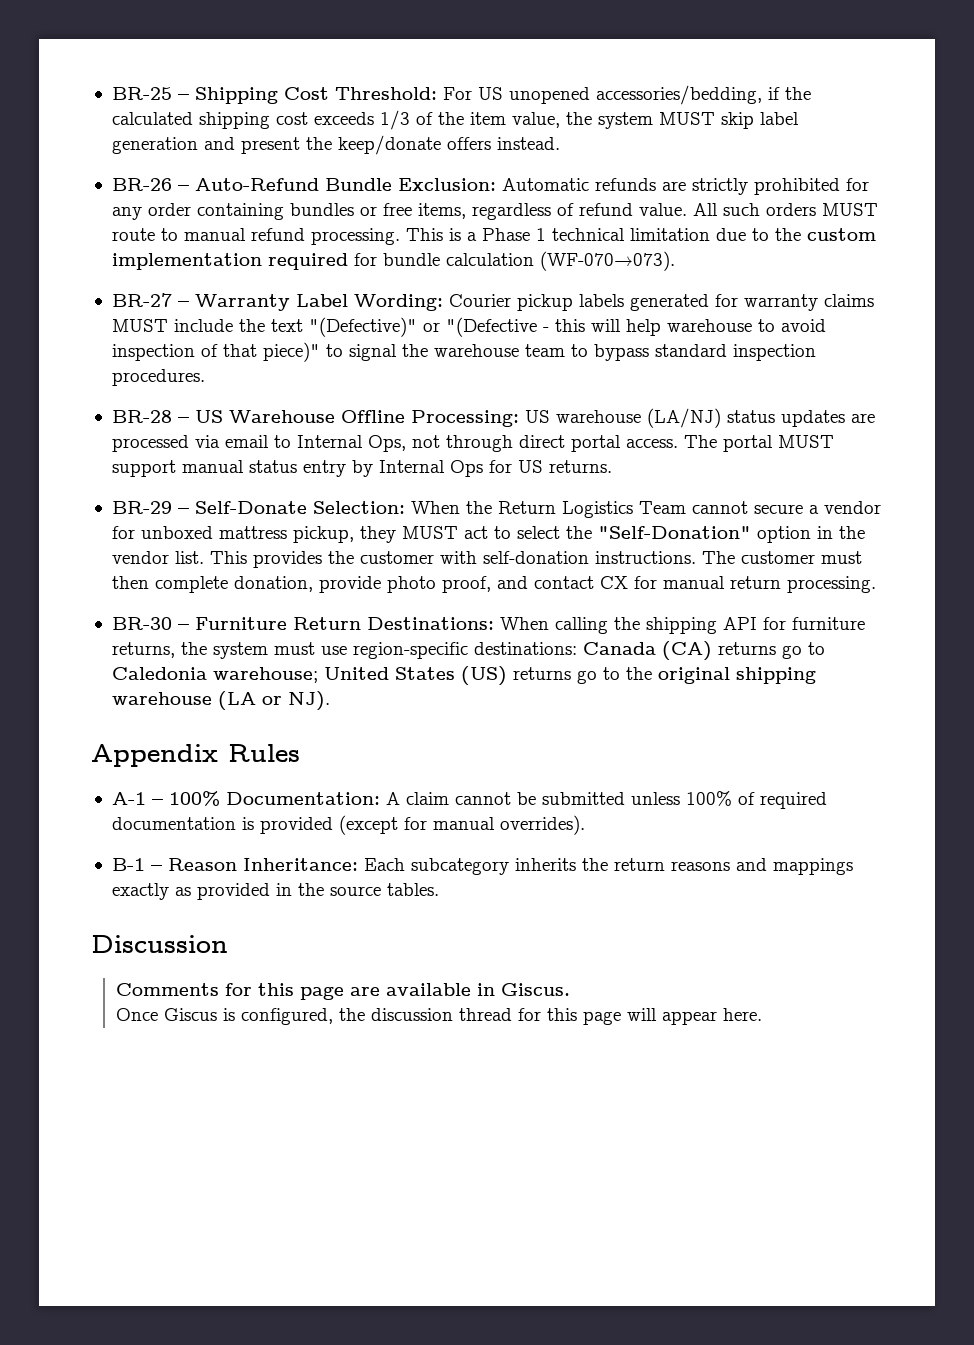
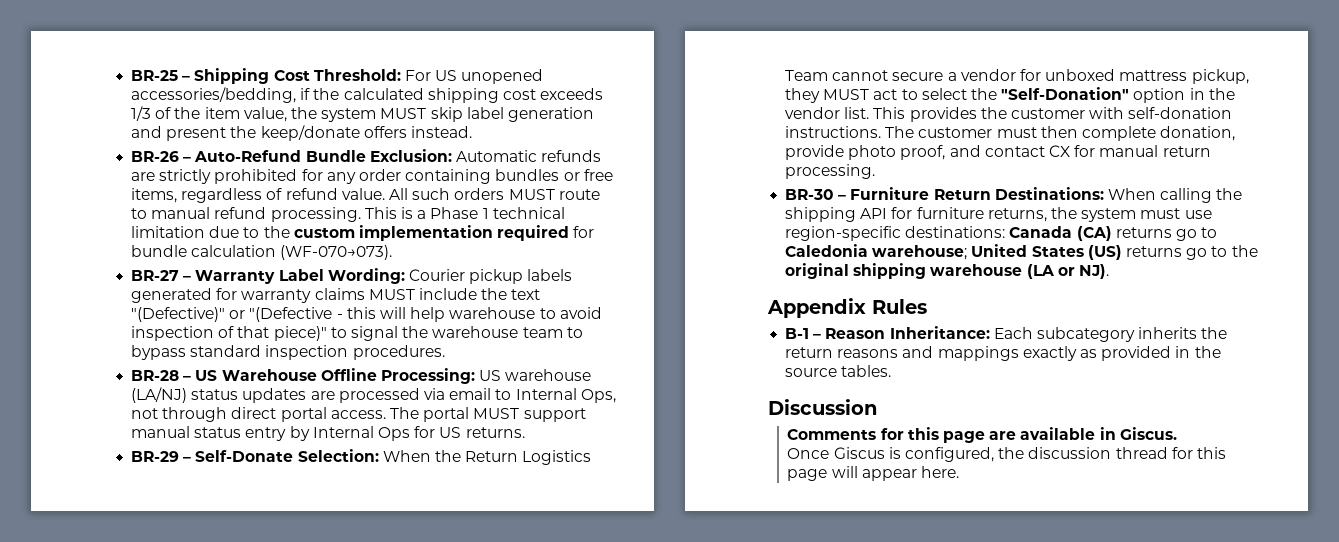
- A-1 – 100% Documentation: A claim cannot be submitted unless 100% of required documentation is provided (except for manual overrides).

